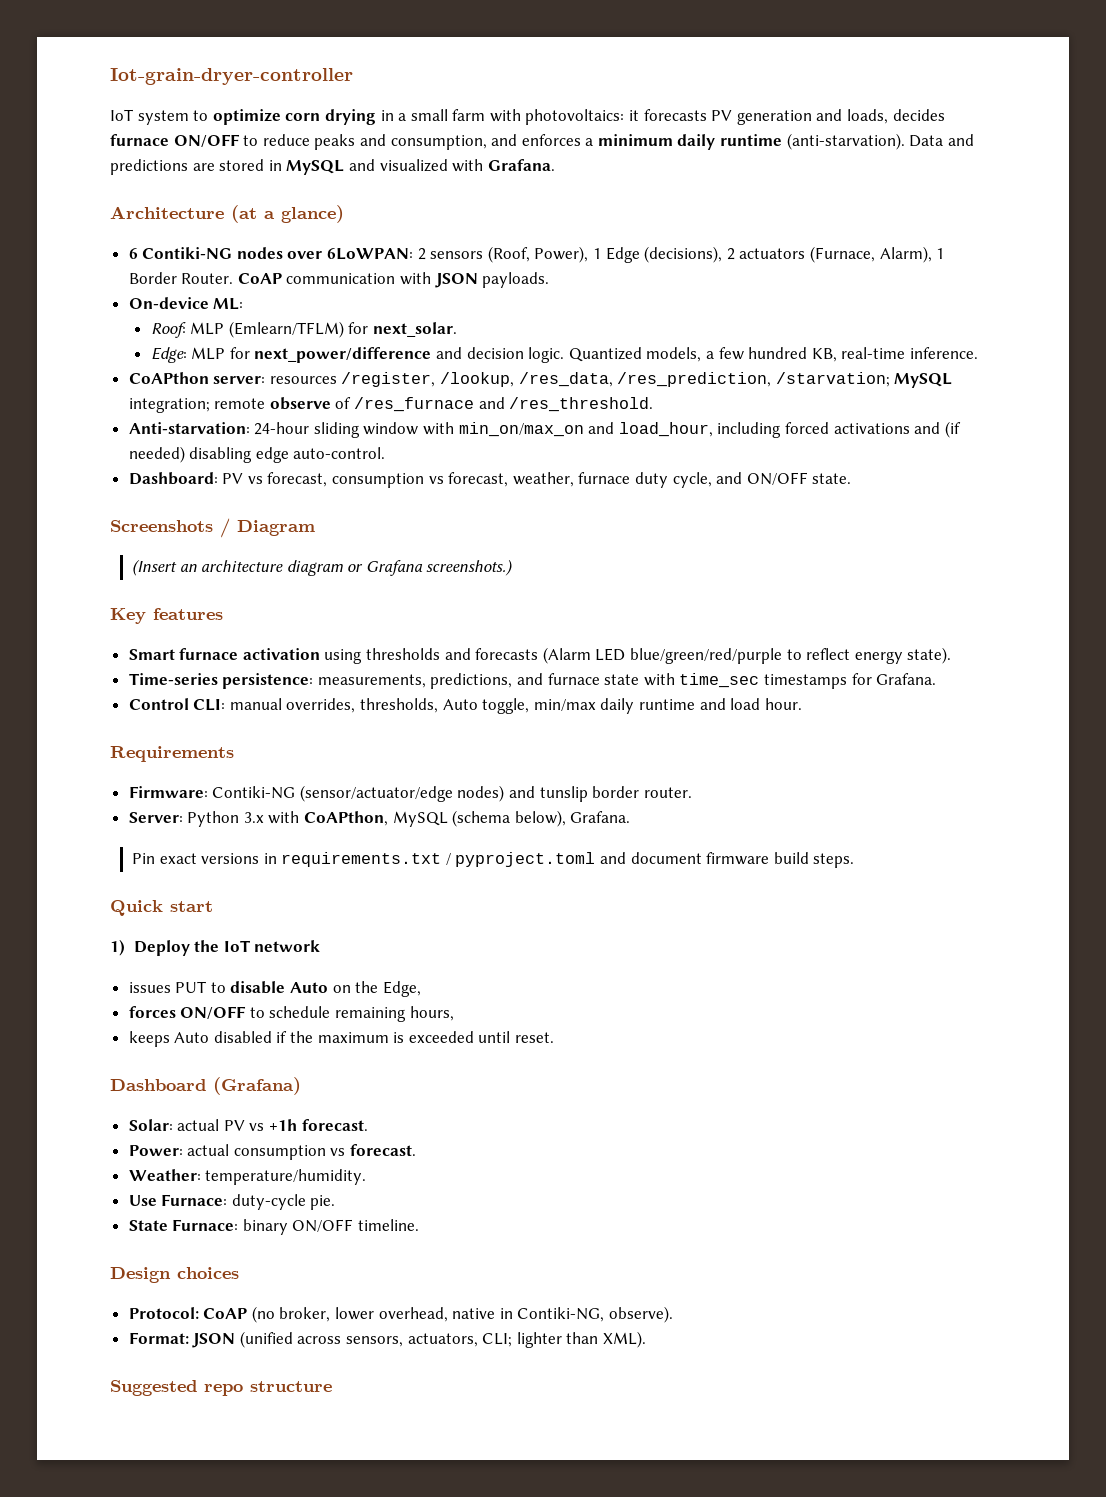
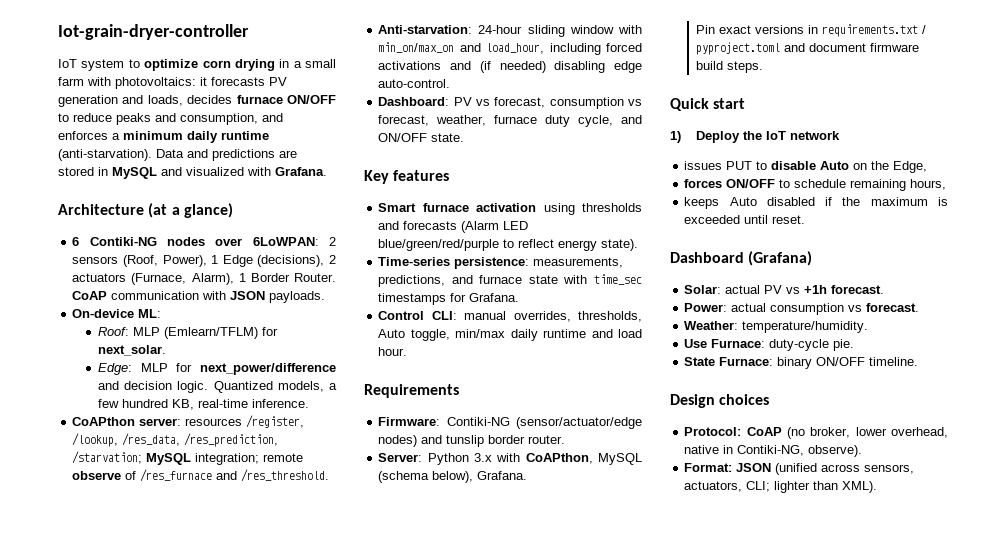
- Screenshots / Diagram
- (Insert an architecture diagram or Grafana screenshots.)
- Suggested repo structure

